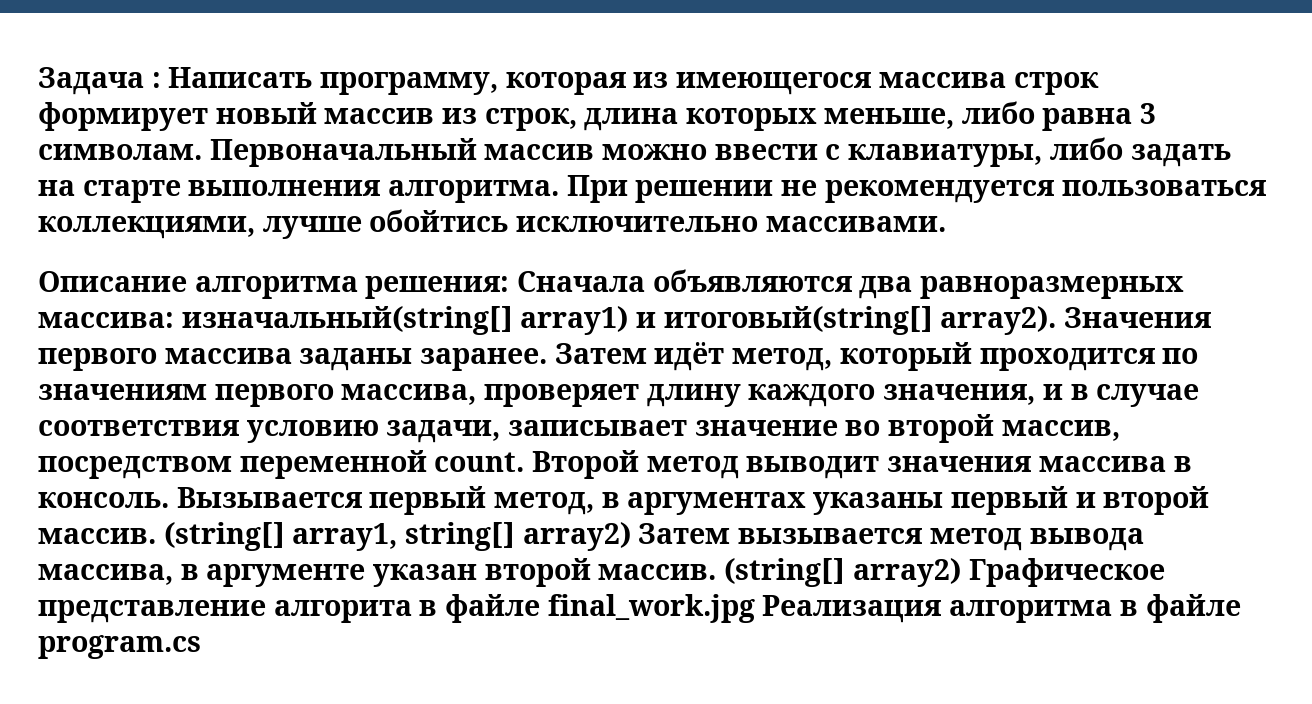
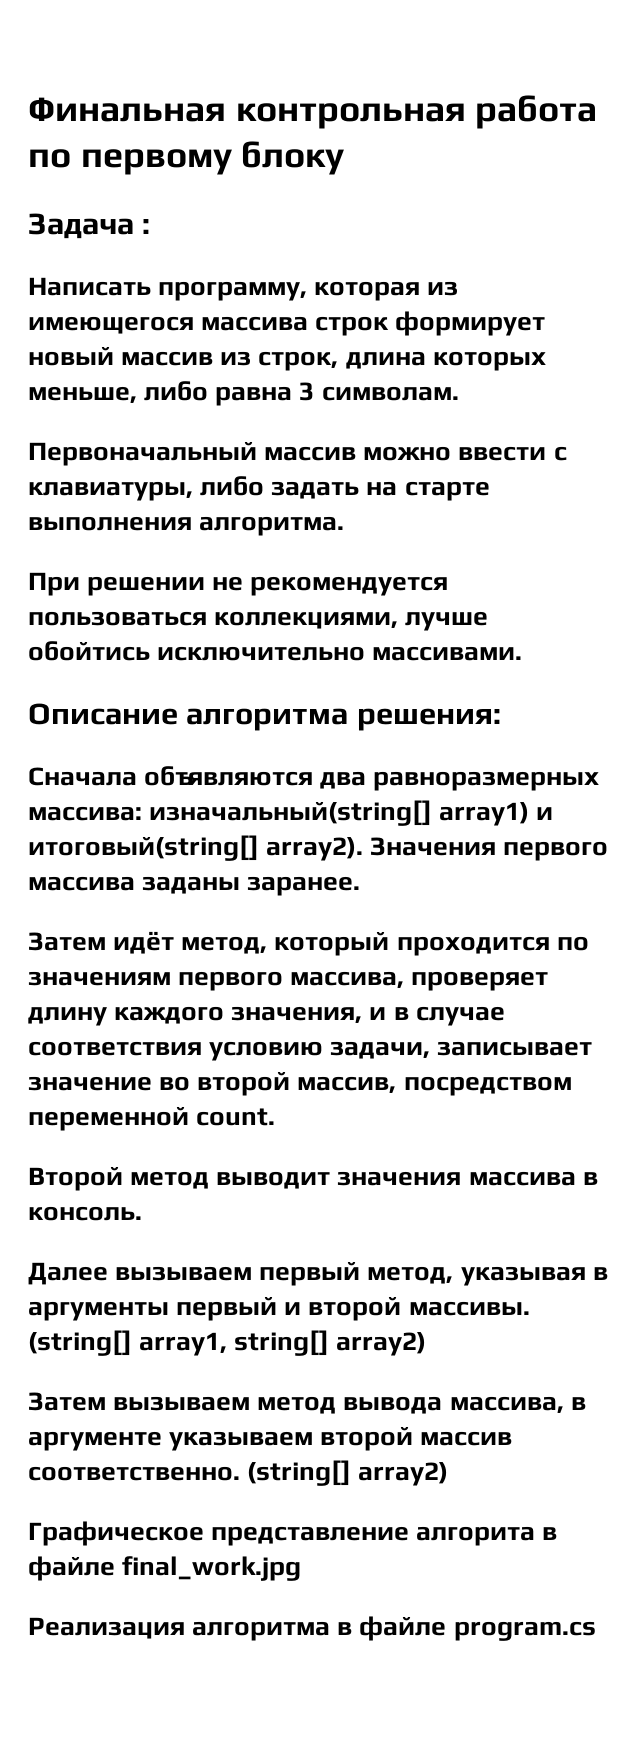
+ Финальная контрольная работа по первому блоку
- Задача : Написать программу, которая из имеющегося массива строк формирует новый массив из строк, длина которых меньше, либо равна 3 символам. Первоначальный массив можно ввести с клавиатуры, либо задать на старте выполнения алгоритма. При решении не рекомендуется пользоваться коллекциями, лучше обойтись исключительно массивами.
+ Задача :
+ Написать программу, которая из имеющегося массива строк формирует новый массив из строк, длина которых меньше, либо равна 3 символам.
+ Первоначальный массив можно ввести с клавиатуры, либо задать на старте выполнения алгоритма.
+ При решении не рекомендуется пользоваться коллекциями, лучше обойтись исключительно массивами.
- Описание алгоритма решения: Сначала объявляются два равноразмерных массива: изначальный(string[] array1) и итоговый(string[] array2).
+ Описание алгоритма решения:
+ Сначала объявляются два равноразмерных массива: изначальный(string[] array1) и итоговый(string[] array2).
- Значения первого массива заданы заранее. Затем идёт метод, который проходится по значениям первого массива, проверяет длину каждого значения, и в случае соответствия условию задачи, записывает значение во второй массив, посредством переменной count. Второй метод выводит значения массива в консоль. Вызывается первый метод, в аргументах указаны первый и второй массив.
+ Значения первого массива заданы заранее.
+ Затем идёт метод, который проходится по значениям первого массива, проверяет длину каждого значения, и в случае соответствия условию задачи, записывает значение во второй массив, посредством переменной count.
+ Второй метод выводит значения массива в консоль.
+ Далее вызываем первый метод, указывая в аргументы первый и второй массивы.
- (string[] array1, string[] array2) Затем вызывается метод вывода массива, в аргументе указан второй массив.
+ (string[] array1, string[] array2)
+ Затем вызываем метод вывода массива, в аргументе указываем второй массив соответственно.
- (string[] array2) Графическое представление алгорита в файле final_work.jpg Реализация алгоритма в файле program.cs
+ (string[] array2)
+ Графическое представление алгорита в файле final_work.jpg
+ Реализация алгоритма в файле program.cs

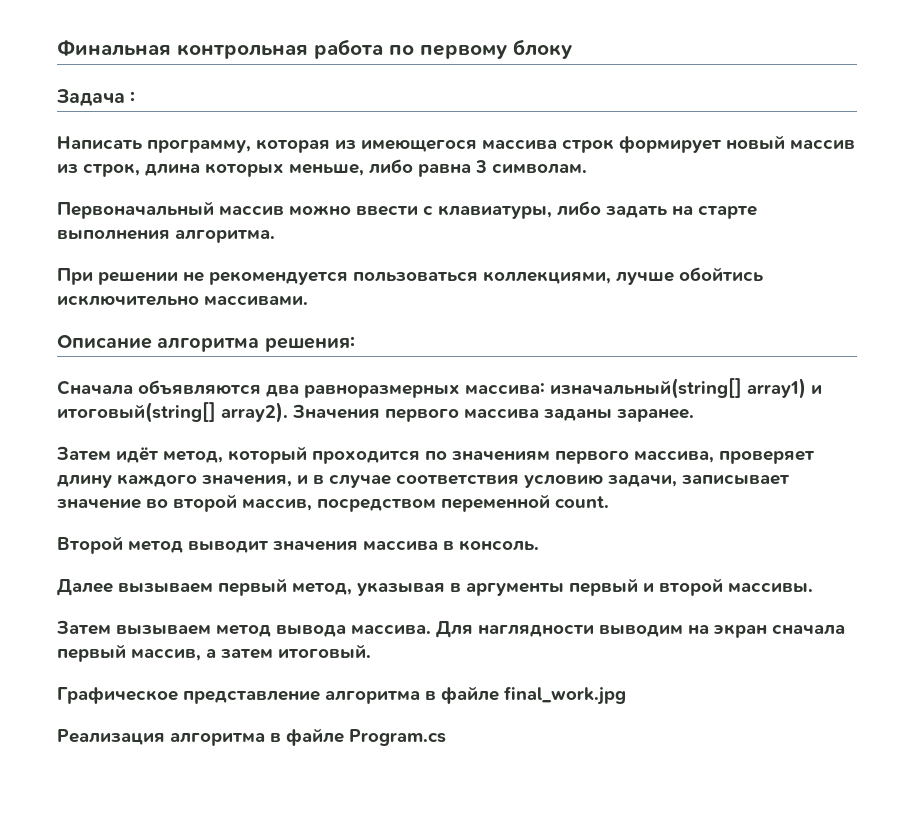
- (string[] array1, string[] array2)
- Затем вызываем метод вывода массива, в аргументе указываем второй массив соответственно. (string[] array2)
+ Затем вызываем метод вывода массива. Для наглядности выводим на экран сначала первый массив, а затем итоговый.
- Графическое представление алгорита в файле final_work.jpg
+ Графическое представление алгоритма в файле final_work.jpg
- Реализация алгоритма в файле program.cs
+ Реализация алгоритма в файле Program.cs

